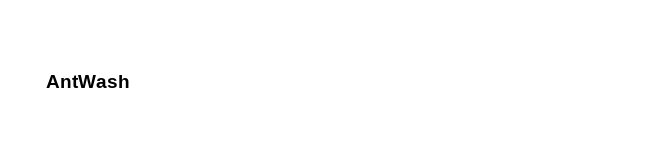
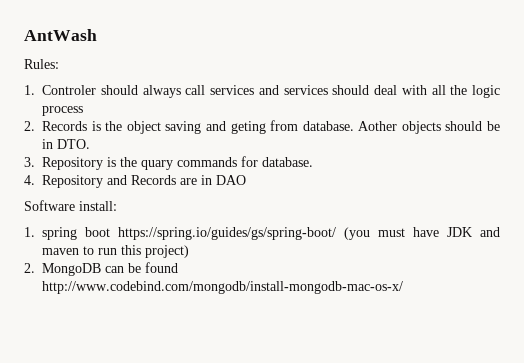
+ Rules:
+ 1. Controler should always call services and services should deal with all the logic process
+ 2. Records is the object saving and geting from database. Aother objects should be in DTO.
+ 3. Repository is the quary commands for database.
+ 4. Repository and Records are in DAO
+ Software install:
+ 1. spring boot https://spring.io/guides/gs/spring-boot/ (you must have JDK and maven to run this project)
+ 2. MongoDB can be found http://www.codebind.com/mongodb/install-mongodb-mac-os-x/

